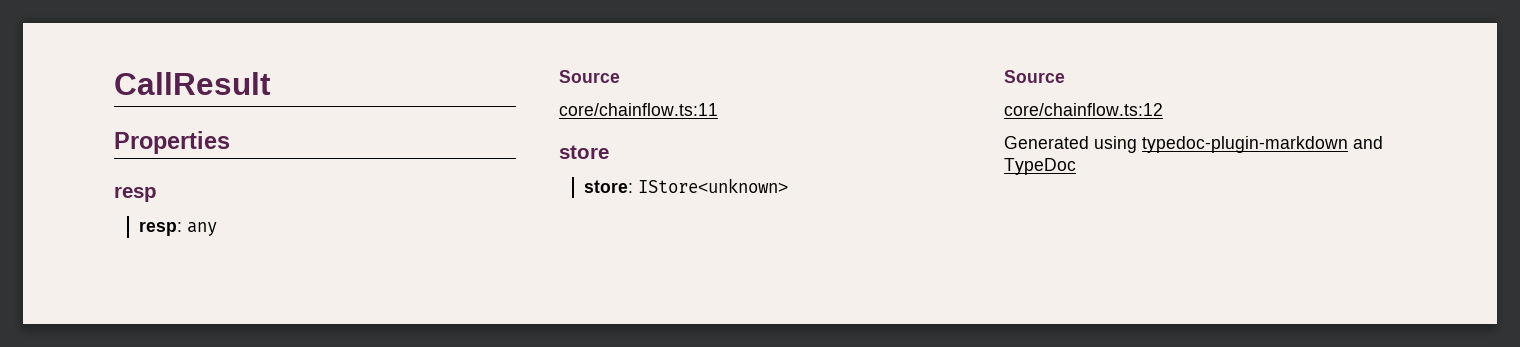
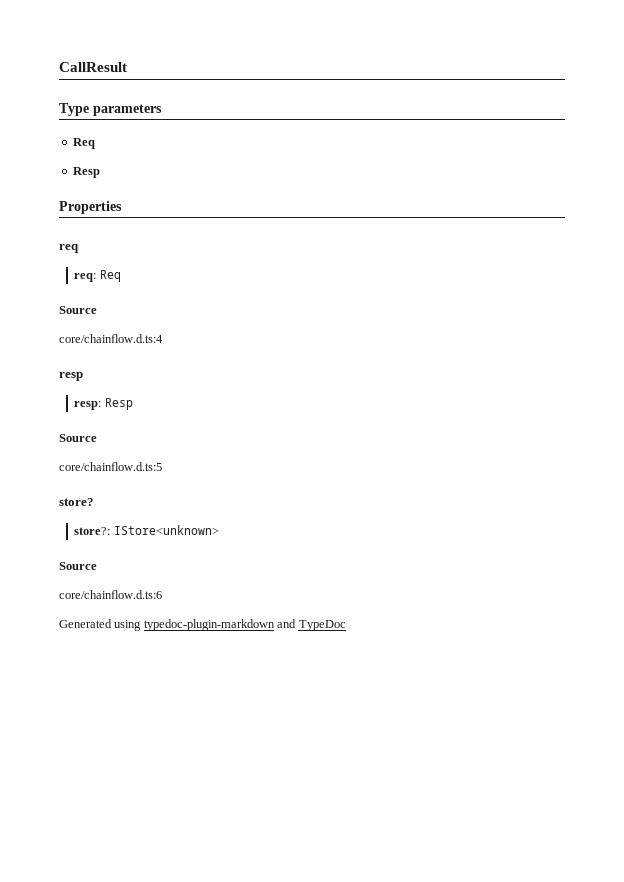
+ Type parameters
+ Req
+ Resp
  Properties
+ req
+ req: Req
+ Source
+ core/chainflow.d.ts:4
- resp: any
+ resp: Resp
  Source
- core/chainflow.ts:11
- store
- store: IStore<unknown>
+ core/chainflow.d.ts:5
+ store?
+ store?: IStore<unknown>
- core/chainflow.ts:12
+ core/chainflow.d.ts:6

